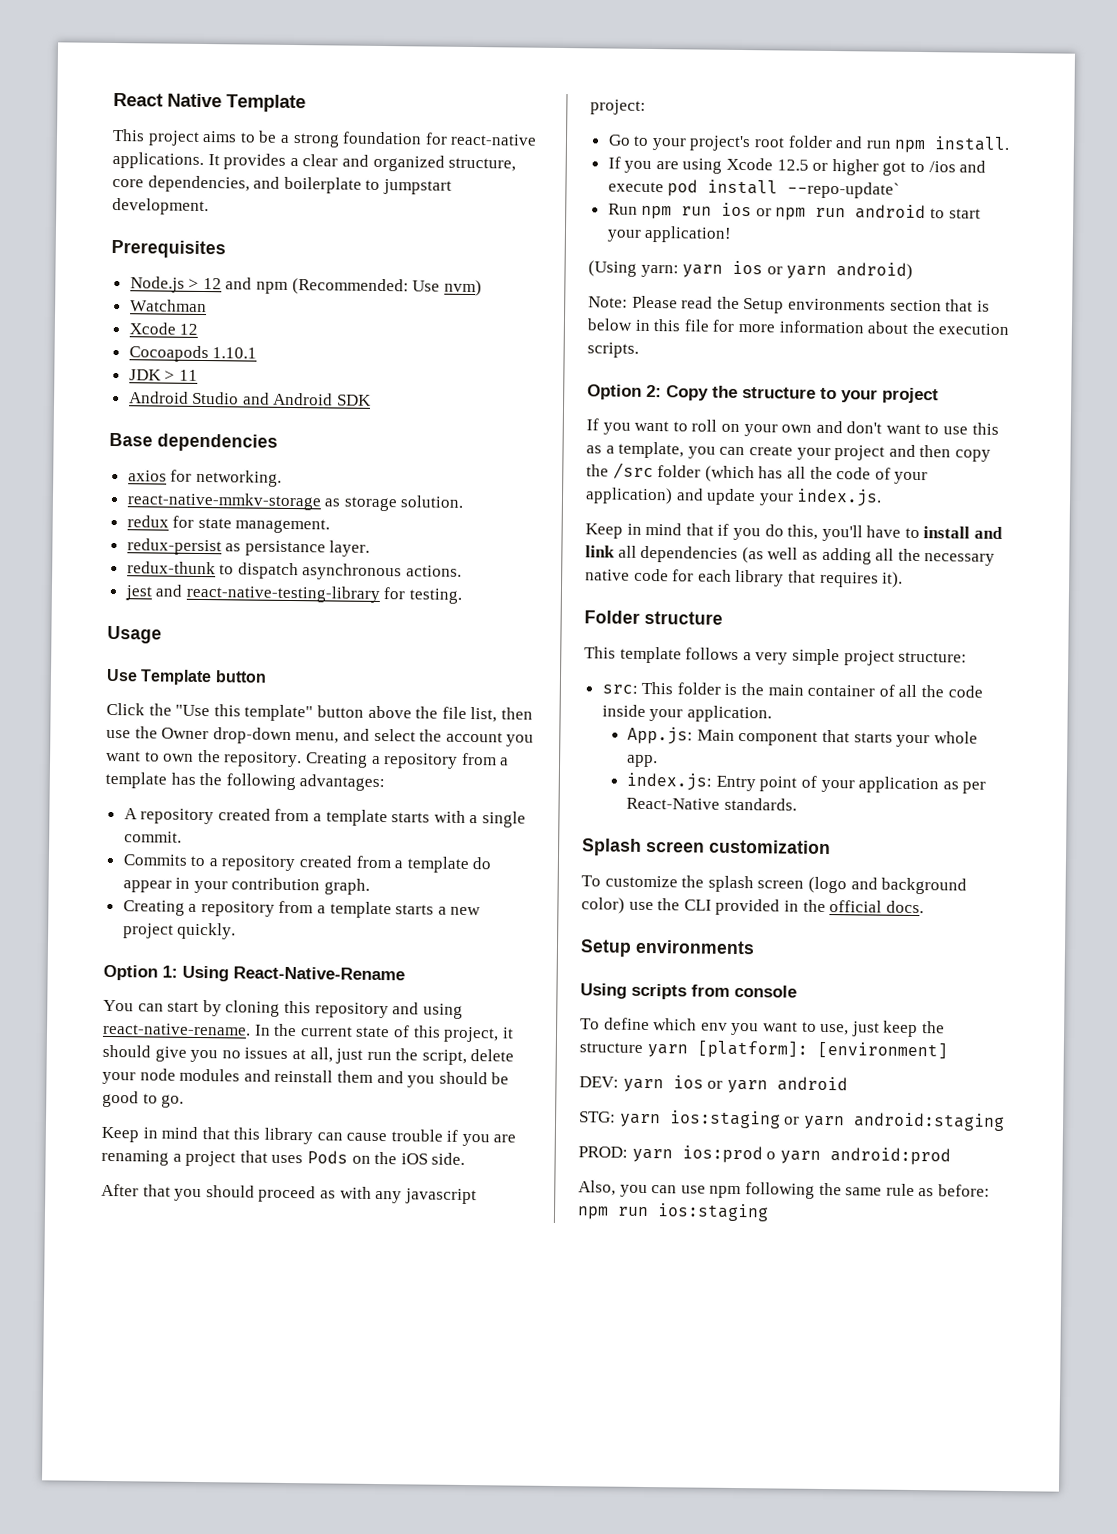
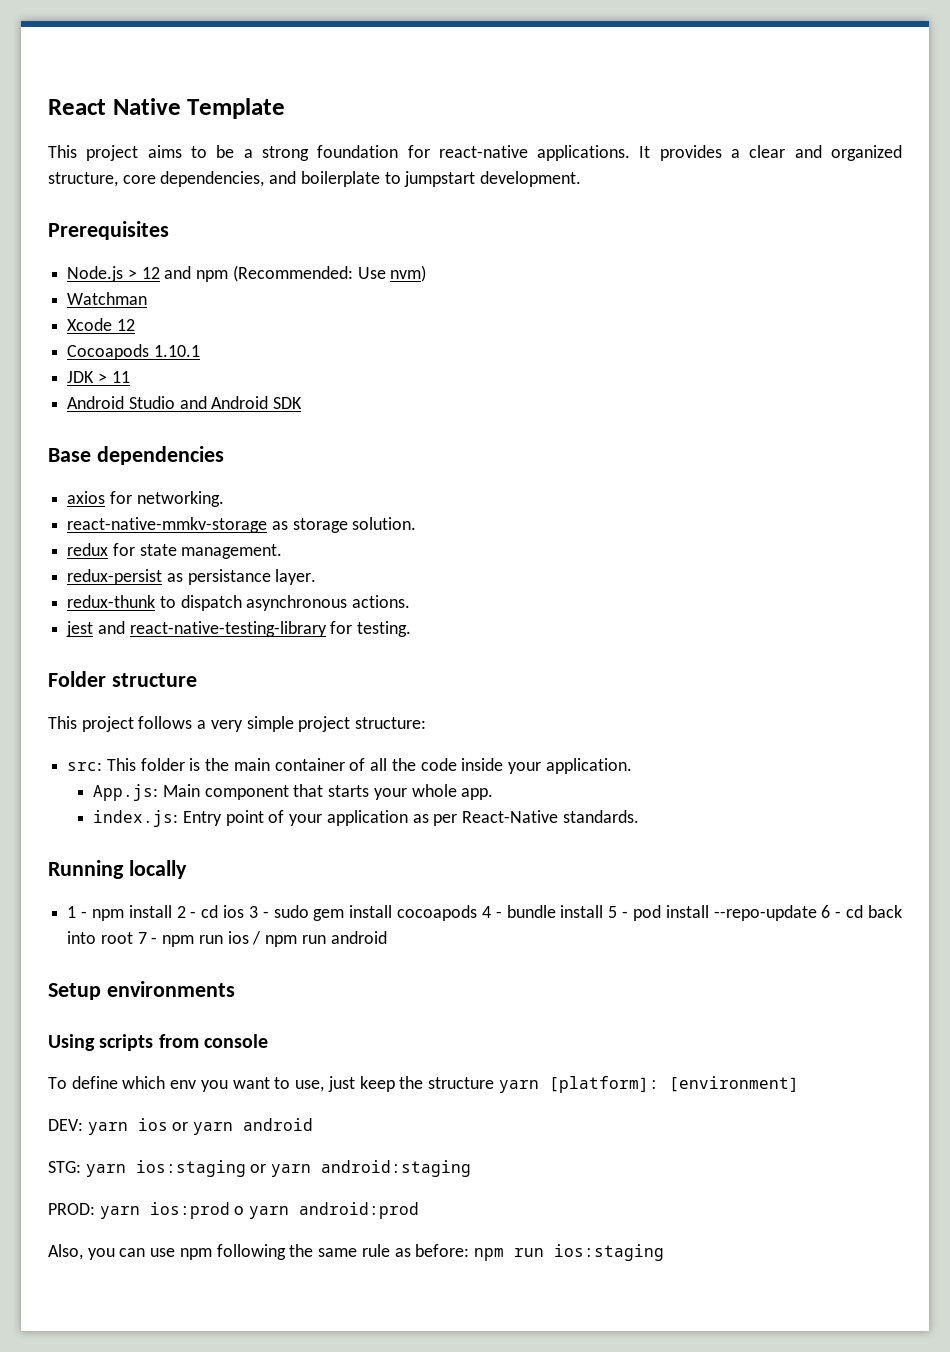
- Usage
- Use Template button
- Click the "Use this template" button above the file list, then use the Owner drop-down menu, and select the account you want to own the repository. Creating a repository from a template has the following advantages:
- A repository created from a template starts with a single commit.
- Commits to a repository created from a template do appear in your contribution graph.
- Creating a repository from a template starts a new project quickly.
- Option 1: Using React-Native-Rename
- You can start by cloning this repository and using react-native-rename. In the current state of this project, it should give you no issues at all, just run the script, delete your node modules and reinstall them and you should be good to go.
- Keep in mind that this library can cause trouble if you are renaming a project that uses Pods on the iOS side.
- After that you should proceed as with any javascript project:
- Go to your project's root folder and run npm install.
- If you are using Xcode 12.5 or higher got to /ios and execute pod install --repo-update`
- Run npm run ios or npm run android to start your application!
- (Using yarn: yarn ios or yarn android)
- Note: Please read the Setup environments section that is below in this file for more information about the execution scripts.
- Option 2: Copy the structure to your project
- If you want to roll on your own and don't want to use this as a template, you can create your project and then copy the /src folder (which has all the code of your application) and update your index.js.
- Keep in mind that if you do this, you'll have to install and link all dependencies (as well as adding all the necessary native code for each library that requires it).
- This template follows a very simple project structure:
+ This project follows a very simple project structure:
- Splash screen customization
- To customize the splash screen (logo and background color) use the CLI provided in the official docs.
+ Running locally
+ 1 - npm install 2 - cd ios 3 - sudo gem install cocoapods 4 - bundle install 5 - pod install --repo-update 6 - cd back into root 7 - npm run ios / npm run android

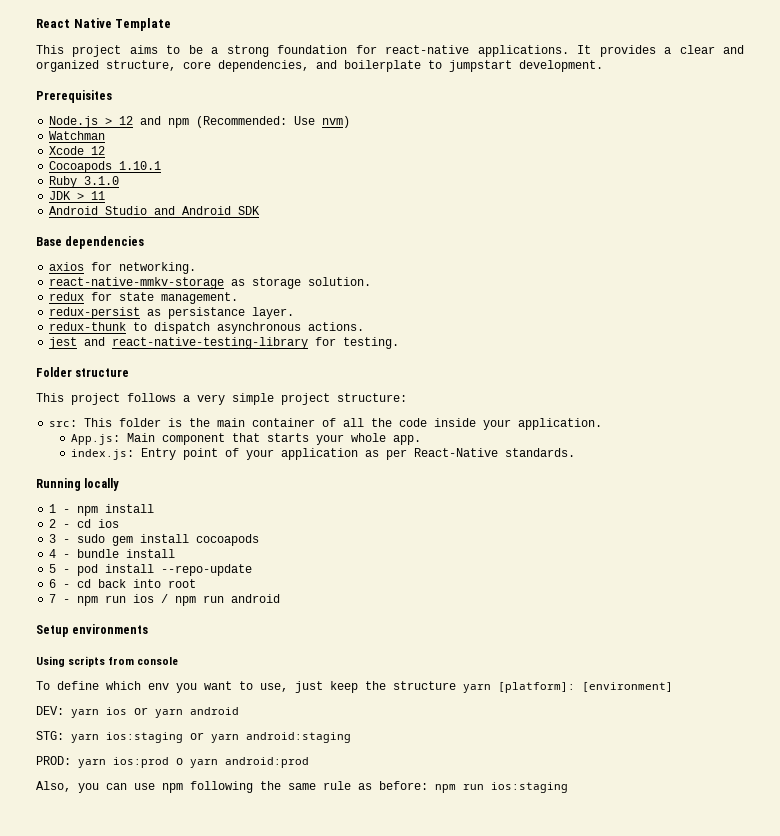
+ Ruby 3.1.0
- 1 - npm install 2 - cd ios 3 - sudo gem install cocoapods 4 - bundle install 5 - pod install --repo-update 6 - cd back into root 7 - npm run ios / npm run android
+ 1 - npm install
+ 2 - cd ios
+ 3 - sudo gem install cocoapods
+ 4 - bundle install
+ 5 - pod install --repo-update
+ 6 - cd back into root
+ 7 - npm run ios / npm run android

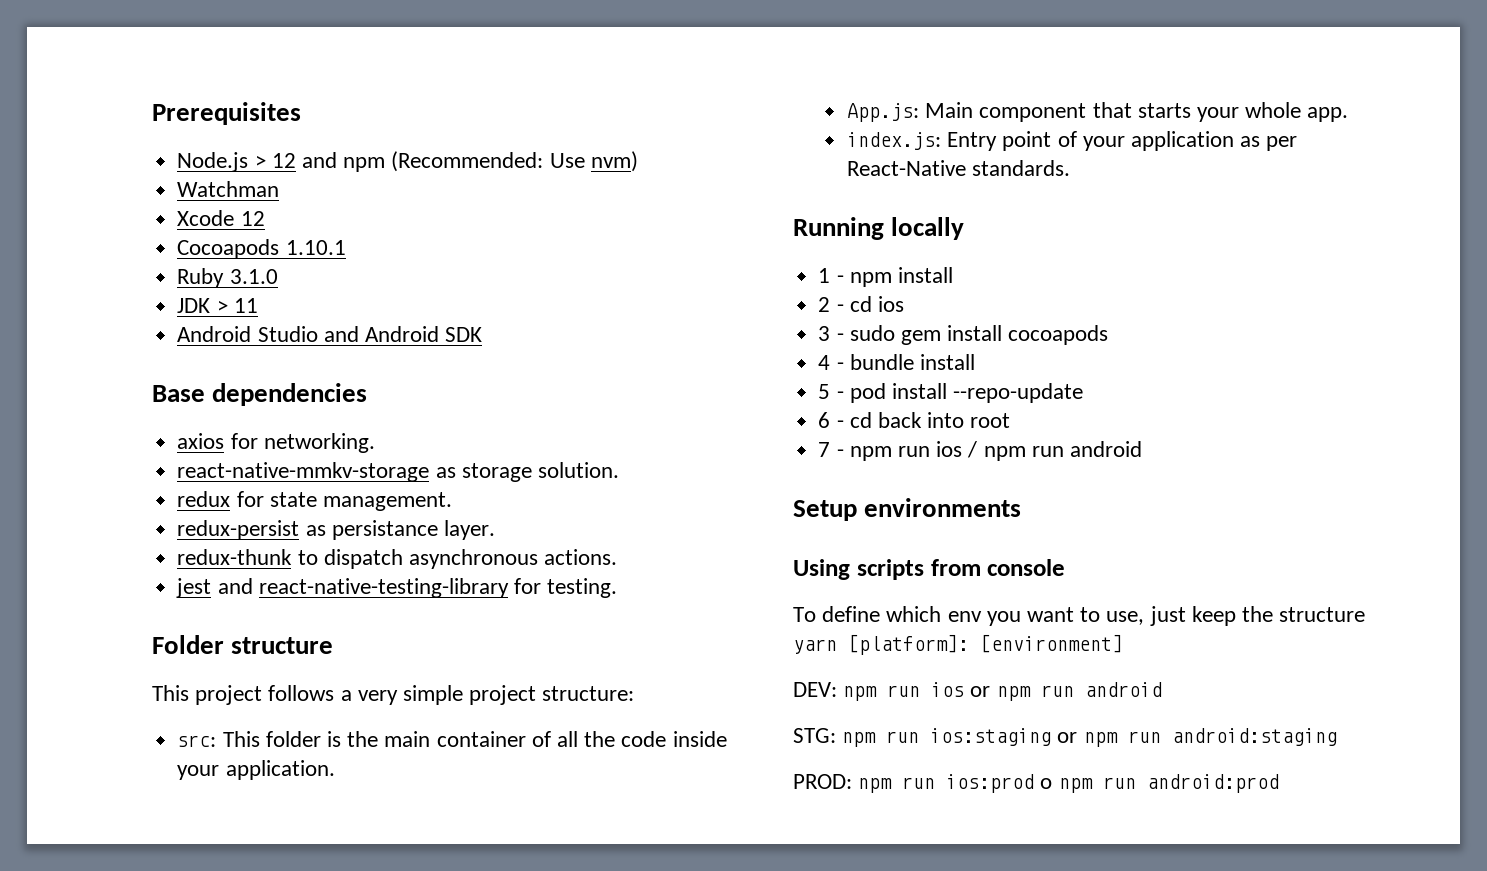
- React Native Template
- This project aims to be a strong foundation for react-native applications. It provides a clear and organized structure, core dependencies, and boilerplate to jumpstart development.
- DEV: yarn ios or yarn android
- STG: yarn ios:staging or yarn android:staging
- PROD: yarn ios:prod o yarn android:prod
- Also, you can use npm following the same rule as before: npm run ios:staging
+ DEV: npm run ios or npm run android
+ STG: npm run ios:staging or npm run android:staging
+ PROD: npm run ios:prod o npm run android:prod

